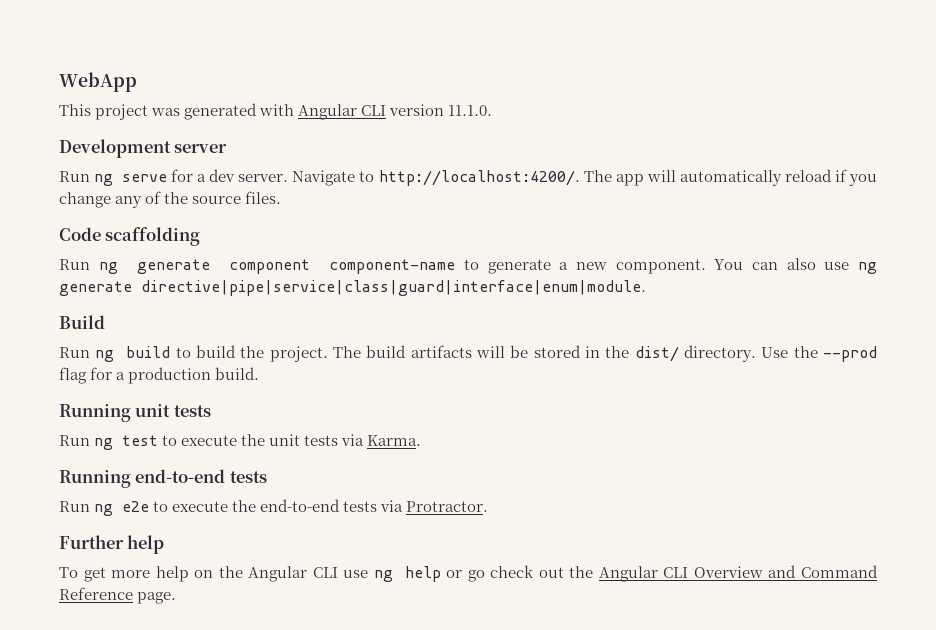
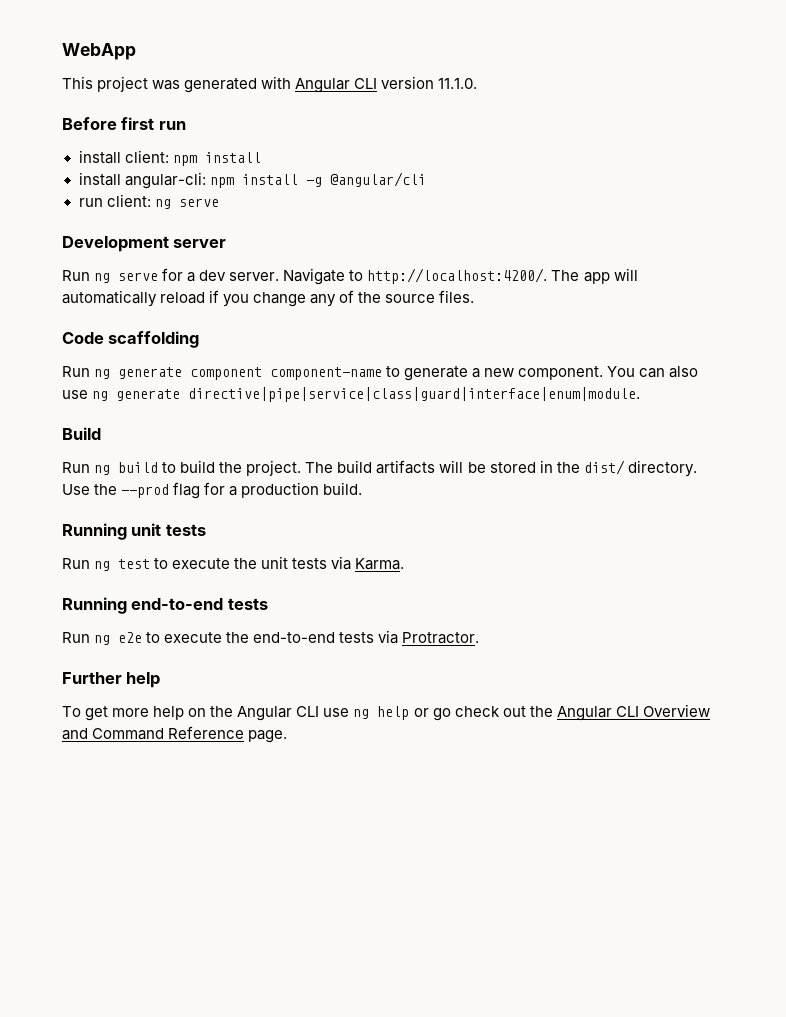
+ Before first run
+ install client: npm install
+ install angular-cli: npm install -g @angular/cli
+ run client: ng serve

